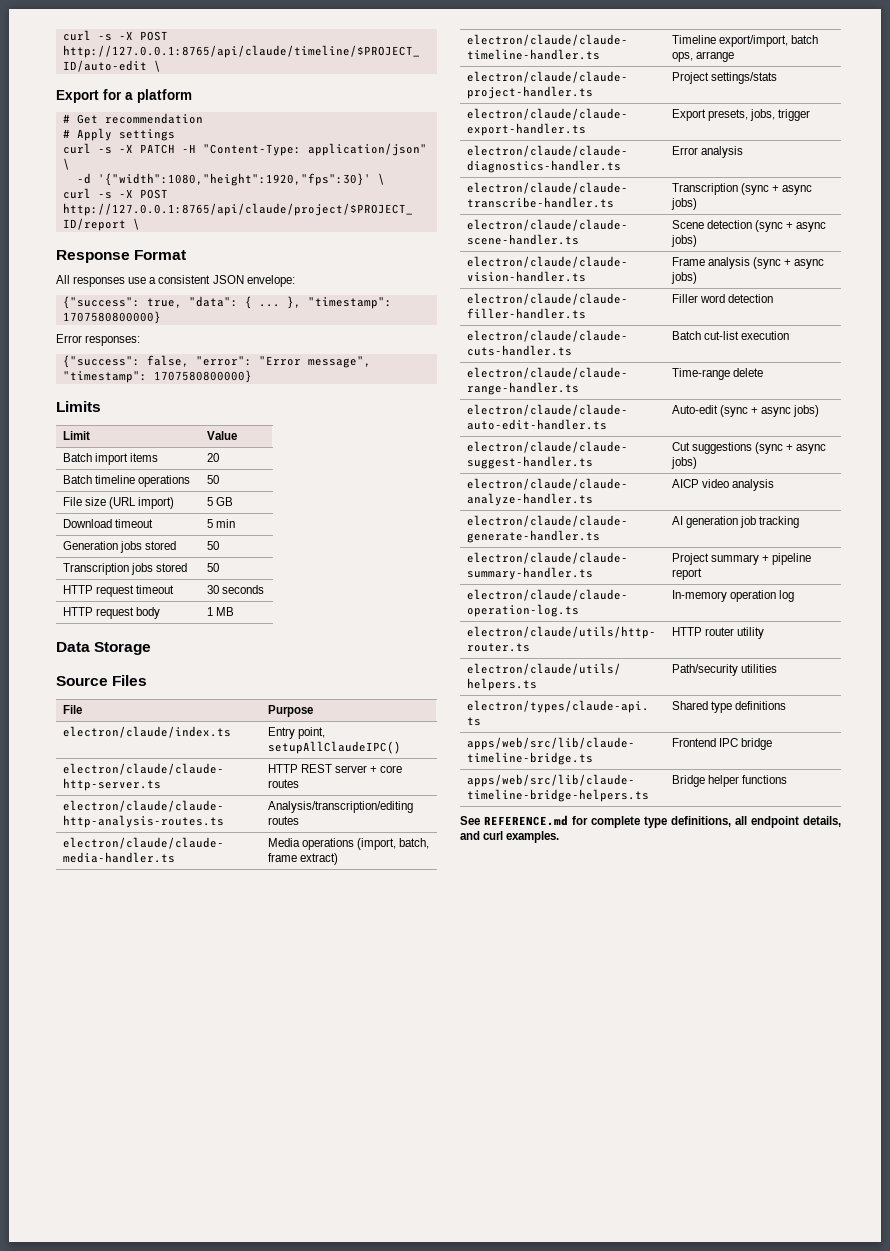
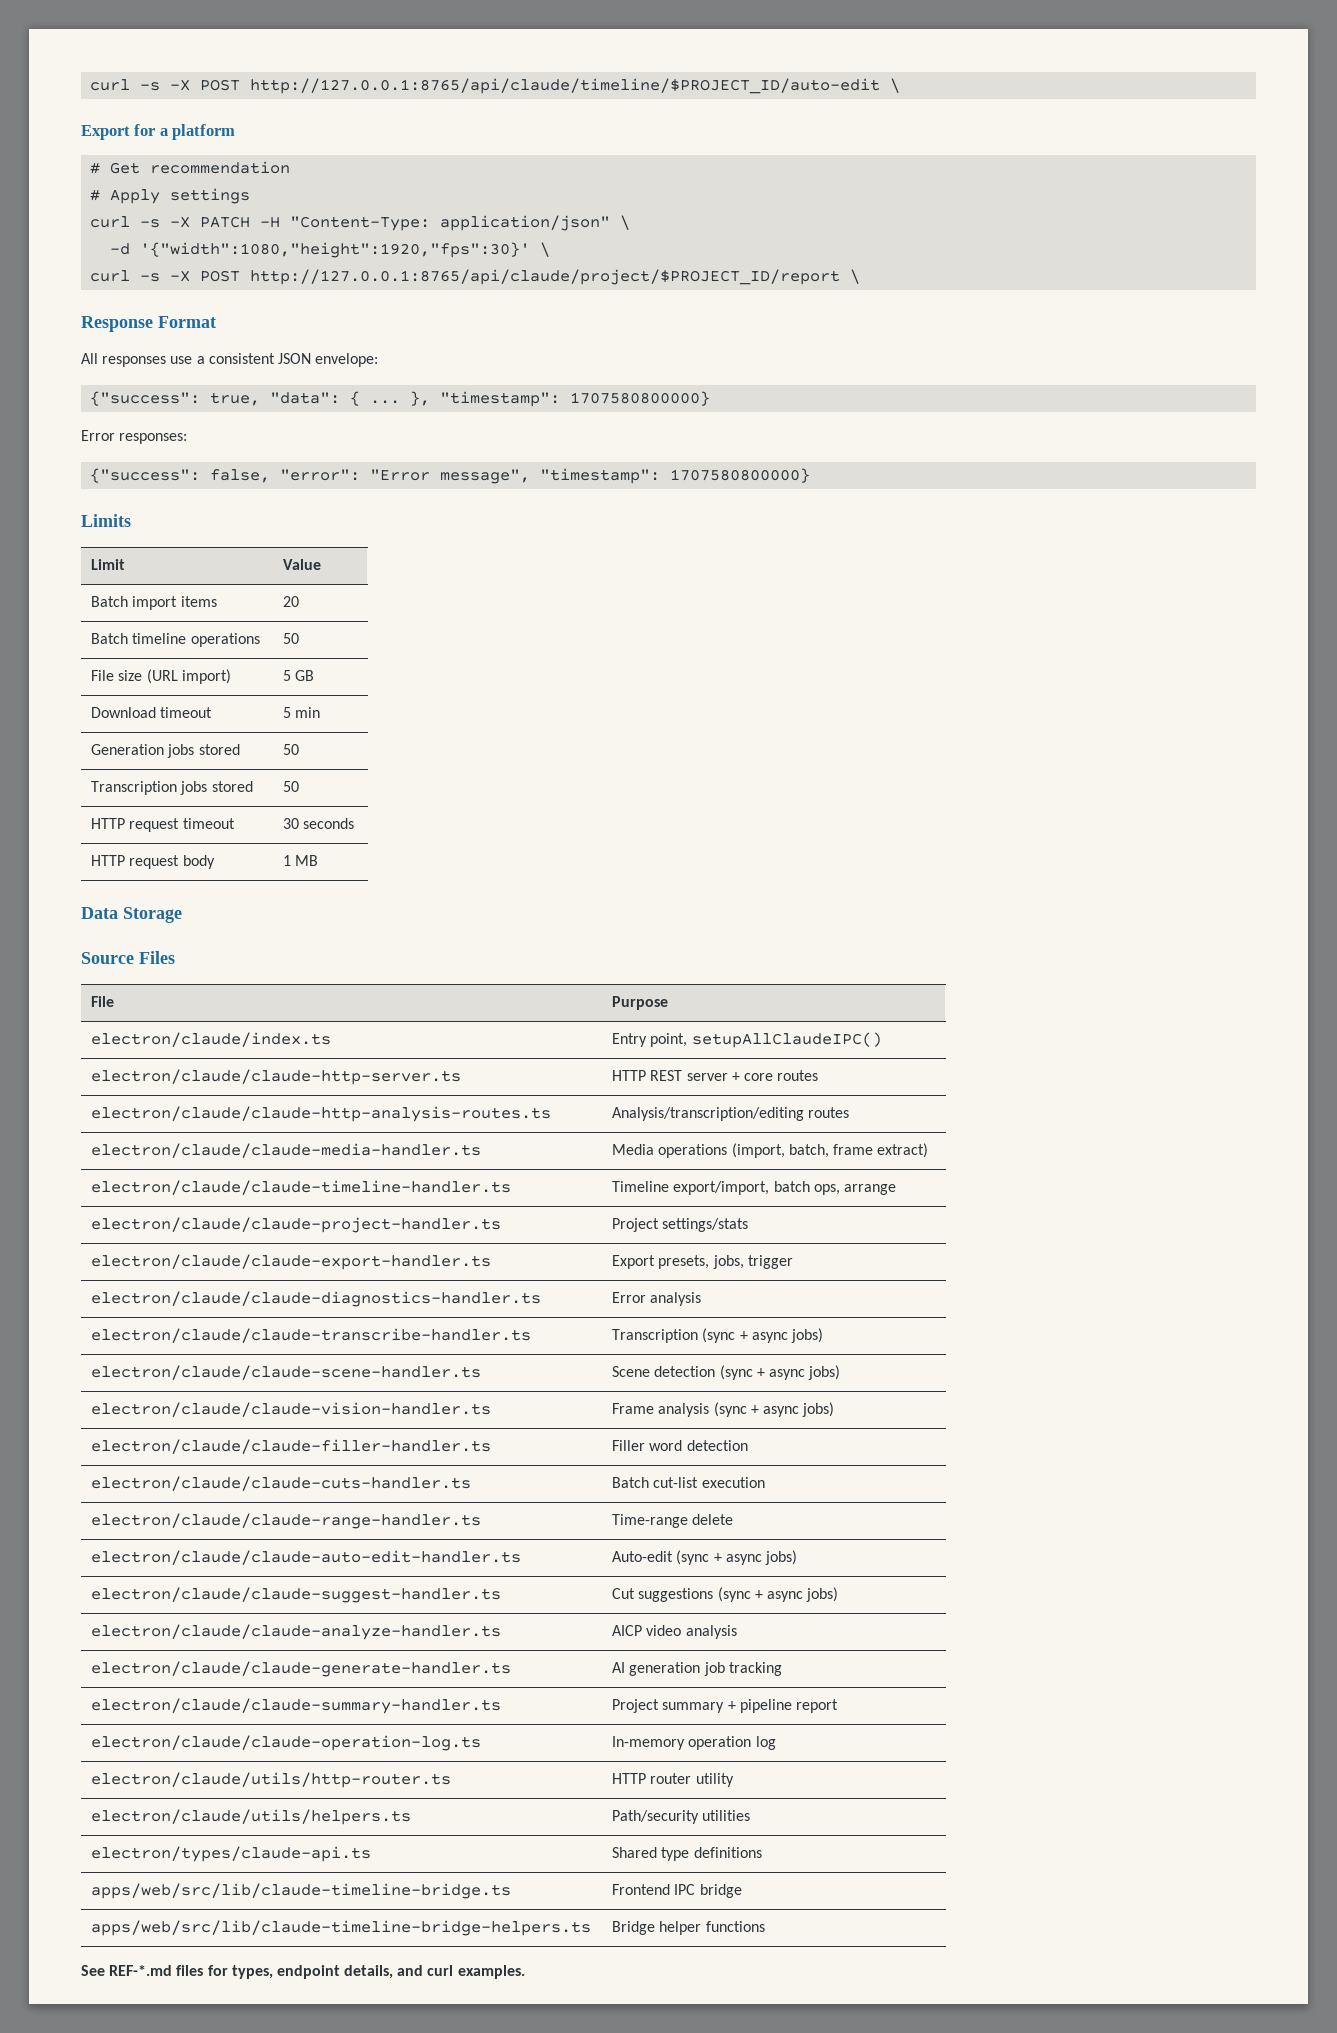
- See REFERENCE.md for complete type definitions, all endpoint details, and curl examples.
+ See REF-*.md files for types, endpoint details, and curl examples.

